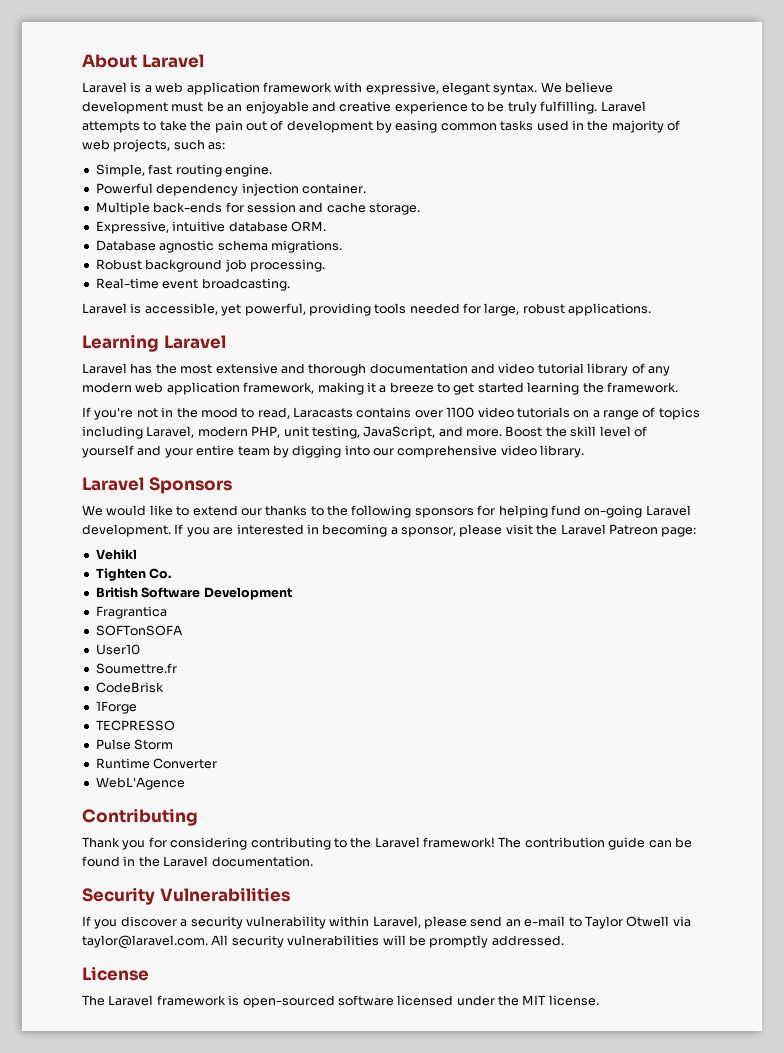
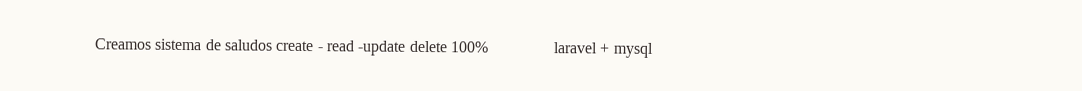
- About Laravel
- Laravel is a web application framework with expressive, elegant syntax. We believe development must be an enjoyable and creative experience to be truly fulfilling. Laravel attempts to take the pain out of development by easing common tasks used in the majority of web projects, such as:
- Simple, fast routing engine.
- Powerful dependency injection container.
- Multiple back-ends for session and cache storage.
- Expressive, intuitive database ORM.
- Database agnostic schema migrations.
- Robust background job processing.
- Real-time event broadcasting.
- Laravel is accessible, yet powerful, providing tools needed for large, robust applications.
- Learning Laravel
- Laravel has the most extensive and thorough documentation and video tutorial library of any modern web application framework, making it a breeze to get started learning the framework.
- If you're not in the mood to read, Laracasts contains over 1100 video tutorials on a range of topics including Laravel, modern PHP, unit testing, JavaScript, and more. Boost the skill level of yourself and your entire team by digging into our comprehensive video library.
- Laravel Sponsors
- We would like to extend our thanks to the following sponsors for helping fund on-going Laravel development. If you are interested in becoming a sponsor, please visit the Laravel Patreon page:
- Vehikl
- Tighten Co.
- British Software Development
- Fragrantica
- SOFTonSOFA
- User10
- Soumettre.fr
- CodeBrisk
- 1Forge
- TECPRESSO
- Pulse Storm
- Runtime Converter
- WebL'Agence
- Contributing
- Thank you for considering contributing to the Laravel framework! The contribution guide can be found in the Laravel documentation.
- Security Vulnerabilities
- If you discover a security vulnerability within Laravel, please send an e-mail to Taylor Otwell via taylor@laravel.com. All security vulnerabilities will be promptly addressed.
- License
- The Laravel framework is open-sourced software licensed under the MIT license.
+ Creamos sistema de saludos create - read -update delete 100% laravel + mysql

